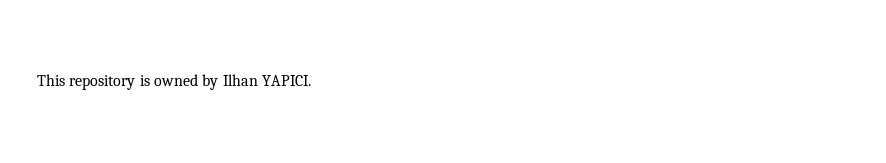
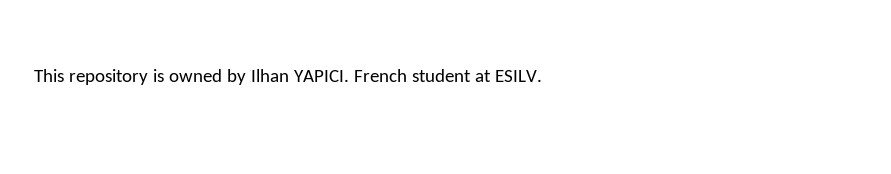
+ French student at ESILV.

